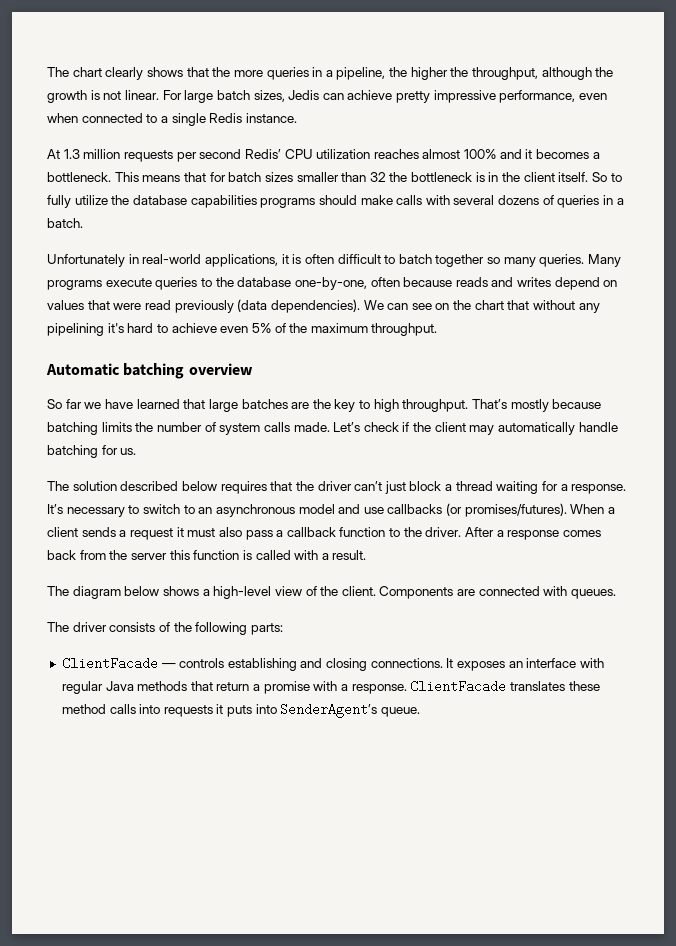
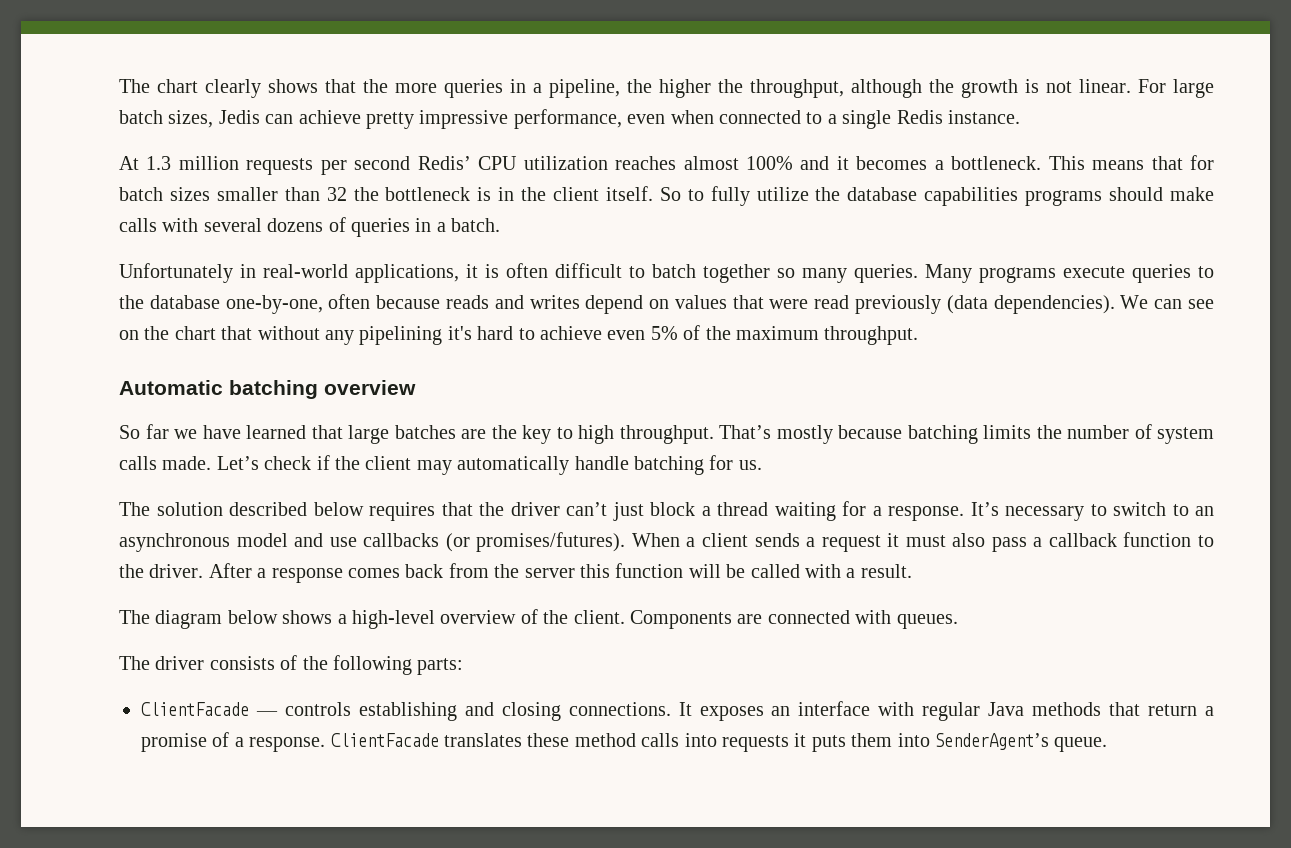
- After a response comes back from the server this function is called with a result.
+ After a response comes back from the server this function will be called with a result.
- The diagram below shows a high-level view of the client.
+ The diagram below shows a high-level overview of the client.
- It exposes an interface with regular Java methods that return a promise with a response.
+ It exposes an interface with regular Java methods that return a promise of a response.
- ClientFacade translates these method calls into requests it puts into SenderAgent’s queue.
+ ClientFacade translates these method calls into requests it puts them into SenderAgent’s queue.

